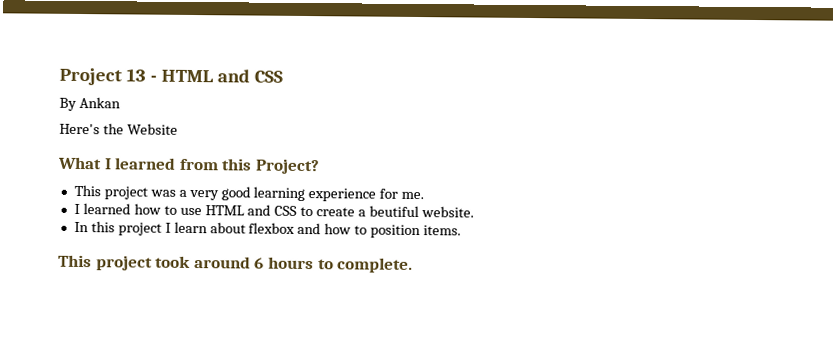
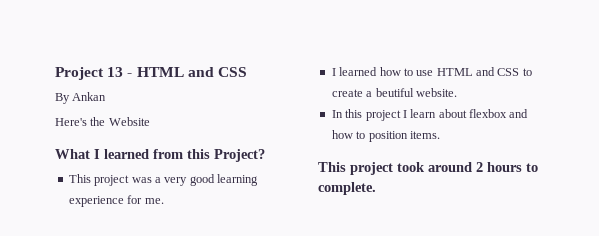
- This project took around 6 hours to complete.
+ This project took around 2 hours to complete.

